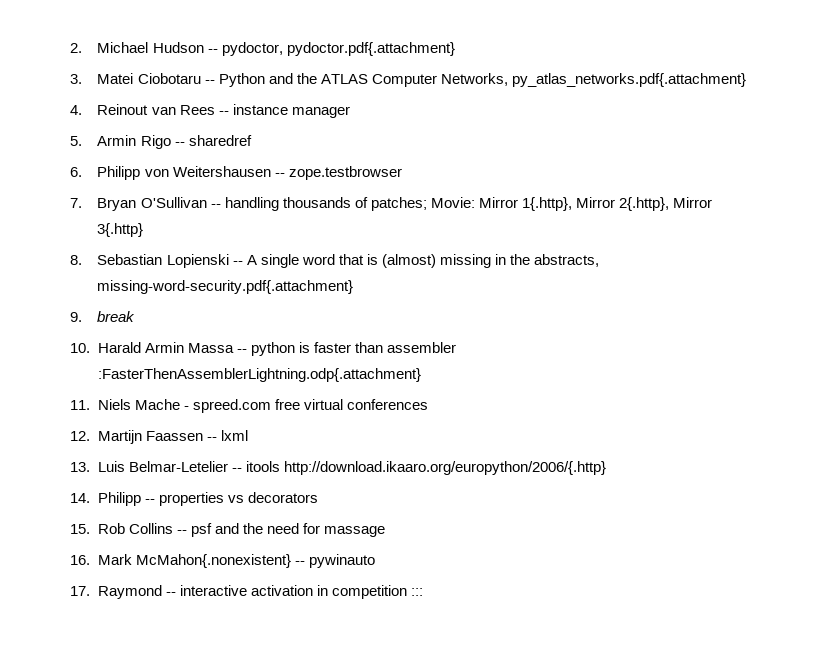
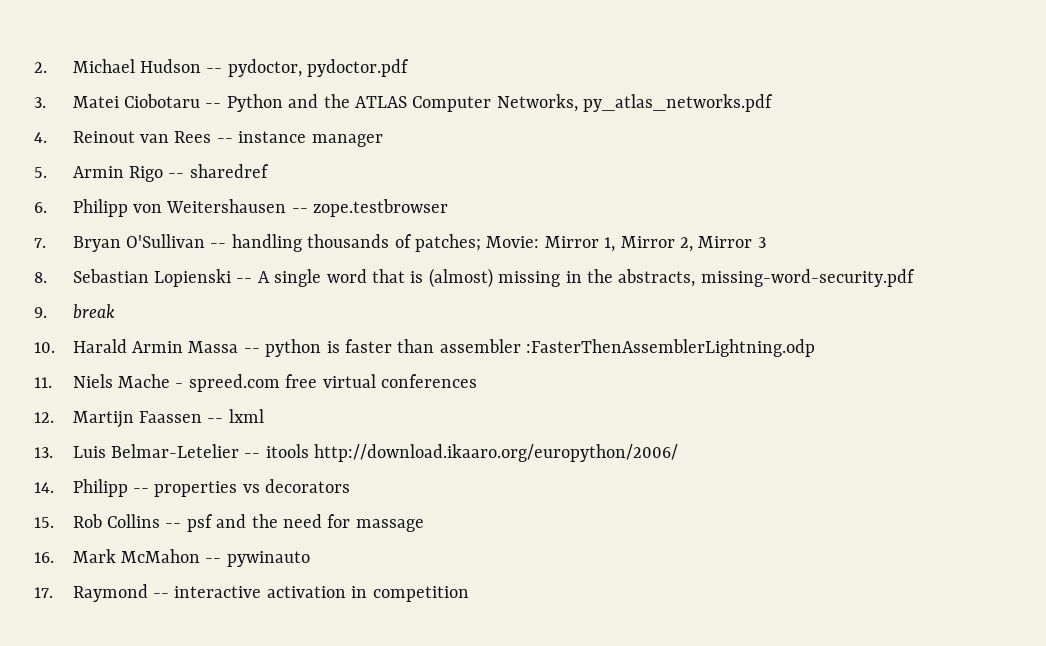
- 2. Michael Hudson -- pydoctor, pydoctor.pdf{.attachment}
+ 2. Michael Hudson -- pydoctor, pydoctor.pdf
- 3. Matei Ciobotaru -- Python and the ATLAS Computer Networks, py_atlas_networks.pdf{.attachment}
+ 3. Matei Ciobotaru -- Python and the ATLAS Computer Networks, py_atlas_networks.pdf
- 7. Bryan O'Sullivan -- handling thousands of patches; Movie: Mirror 1{.http}, Mirror 2{.http}, Mirror 3{.http}
+ 7. Bryan O'Sullivan -- handling thousands of patches; Movie: Mirror 1, Mirror 2, Mirror 3
- 8. Sebastian Lopienski -- A single word that is (almost) missing in the abstracts, missing-word-security.pdf{.attachment}
+ 8. Sebastian Lopienski -- A single word that is (almost) missing in the abstracts, missing-word-security.pdf
- 10. Harald Armin Massa -- python is faster than assembler :FasterThenAssemblerLightning.odp{.attachment}
+ 10. Harald Armin Massa -- python is faster than assembler :FasterThenAssemblerLightning.odp
- 13. Luis Belmar-Letelier -- itools http://download.ikaaro.org/europython/2006/{.http}
+ 13. Luis Belmar-Letelier -- itools http://download.ikaaro.org/europython/2006/
- 16. Mark McMahon{.nonexistent} -- pywinauto
+ 16. Mark McMahon -- pywinauto
- 17. Raymond -- interactive activation in competition :::
+ 17. Raymond -- interactive activation in competition

